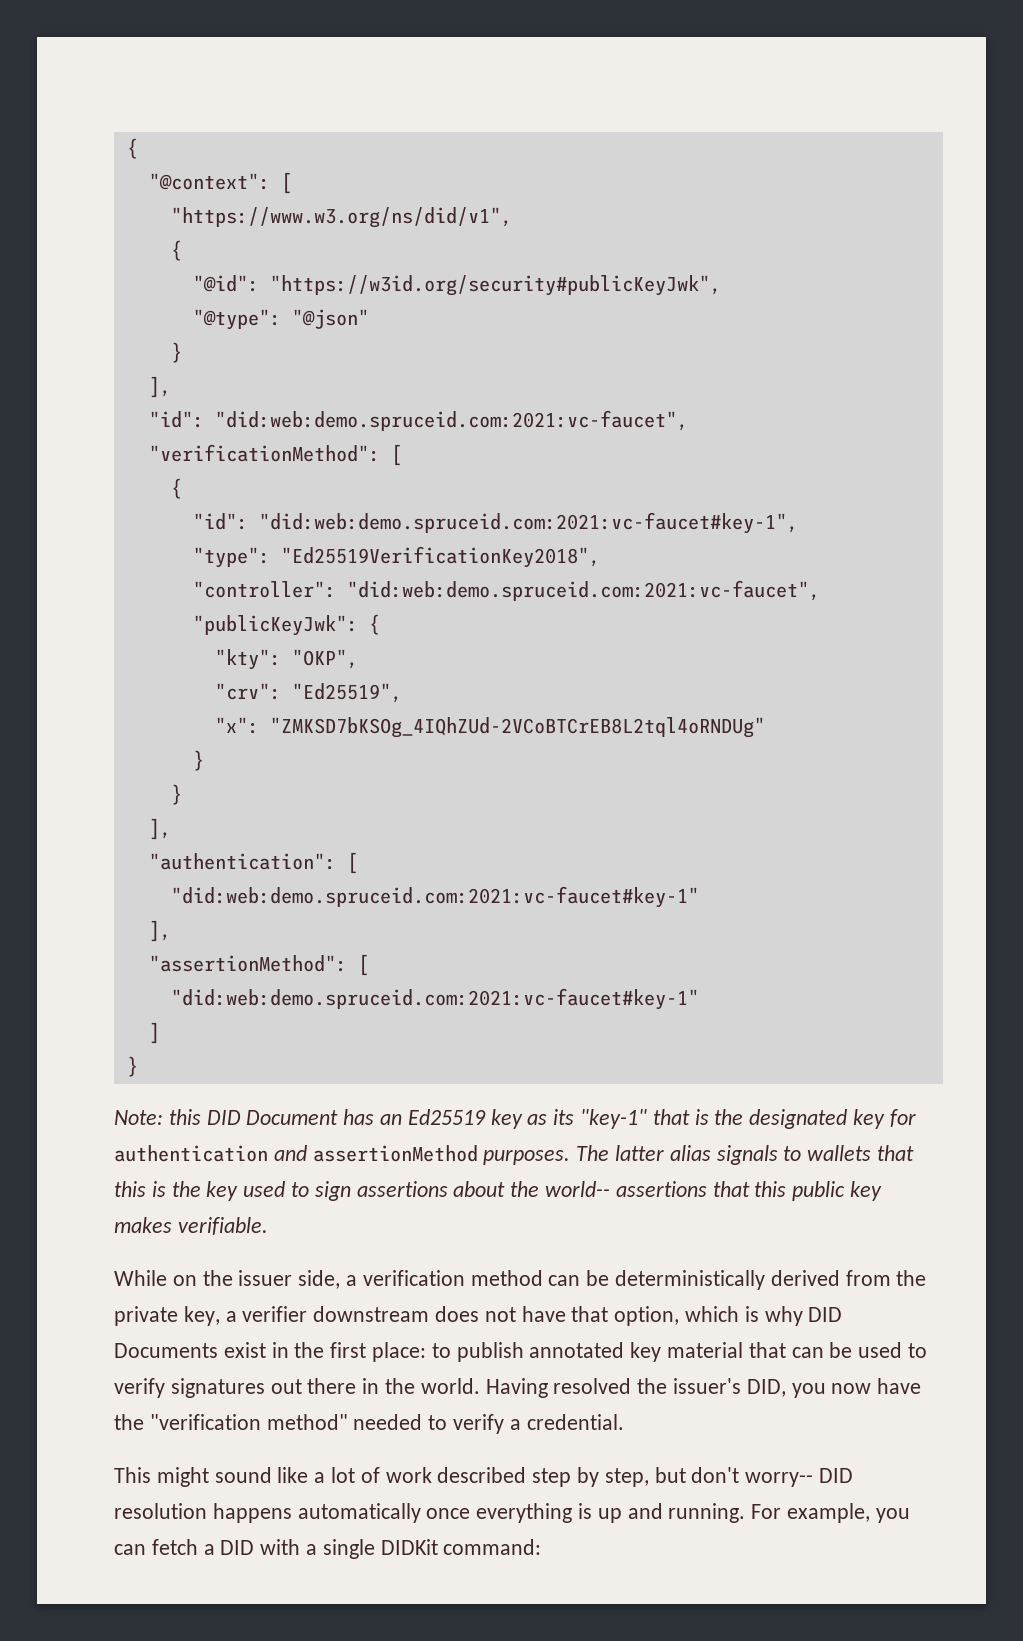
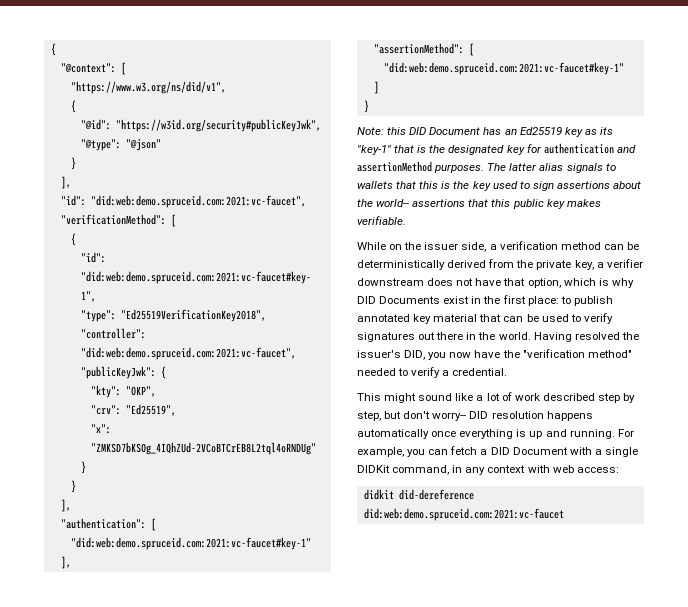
- For example, you can fetch a DID with a single DIDKit command:
+ For example, you can fetch a DID Document with a single DIDKit command, in any context with web access:
+ didkit did-dereference did:web:demo.spruceid.com:2021:vc-faucet

